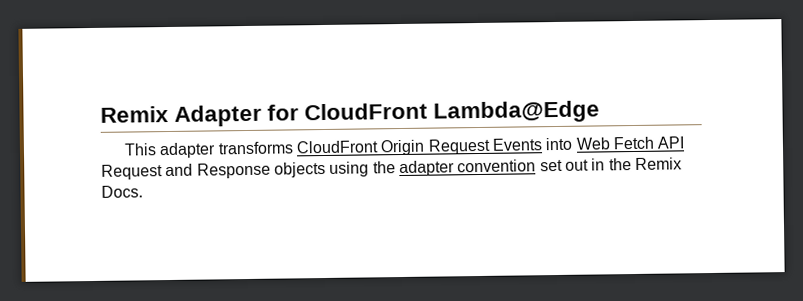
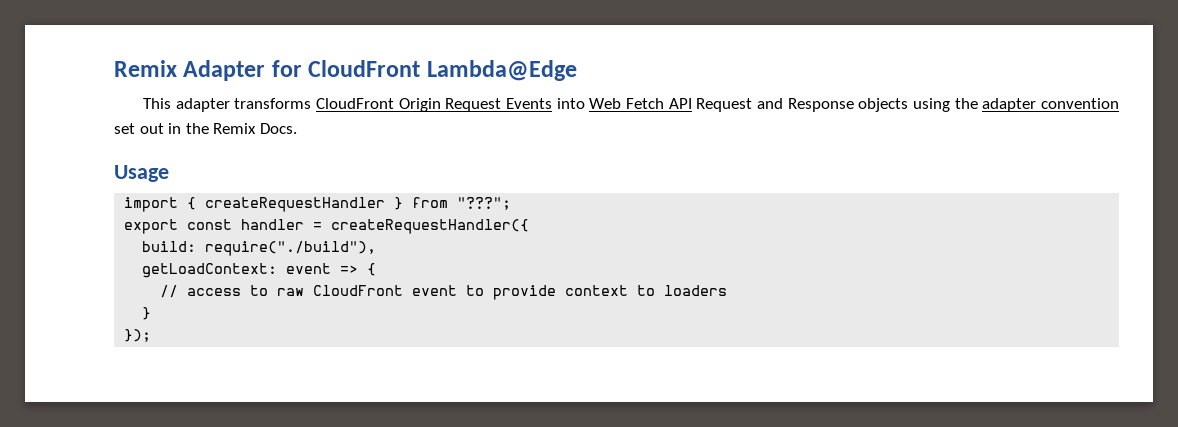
+ Usage
+ import { createRequestHandler } from "???";
+ export const handler = createRequestHandler({
+ build: require("./build"),
+ getLoadContext: event => {
+ // access to raw CloudFront event to provide context to loaders
+ }
+ });

